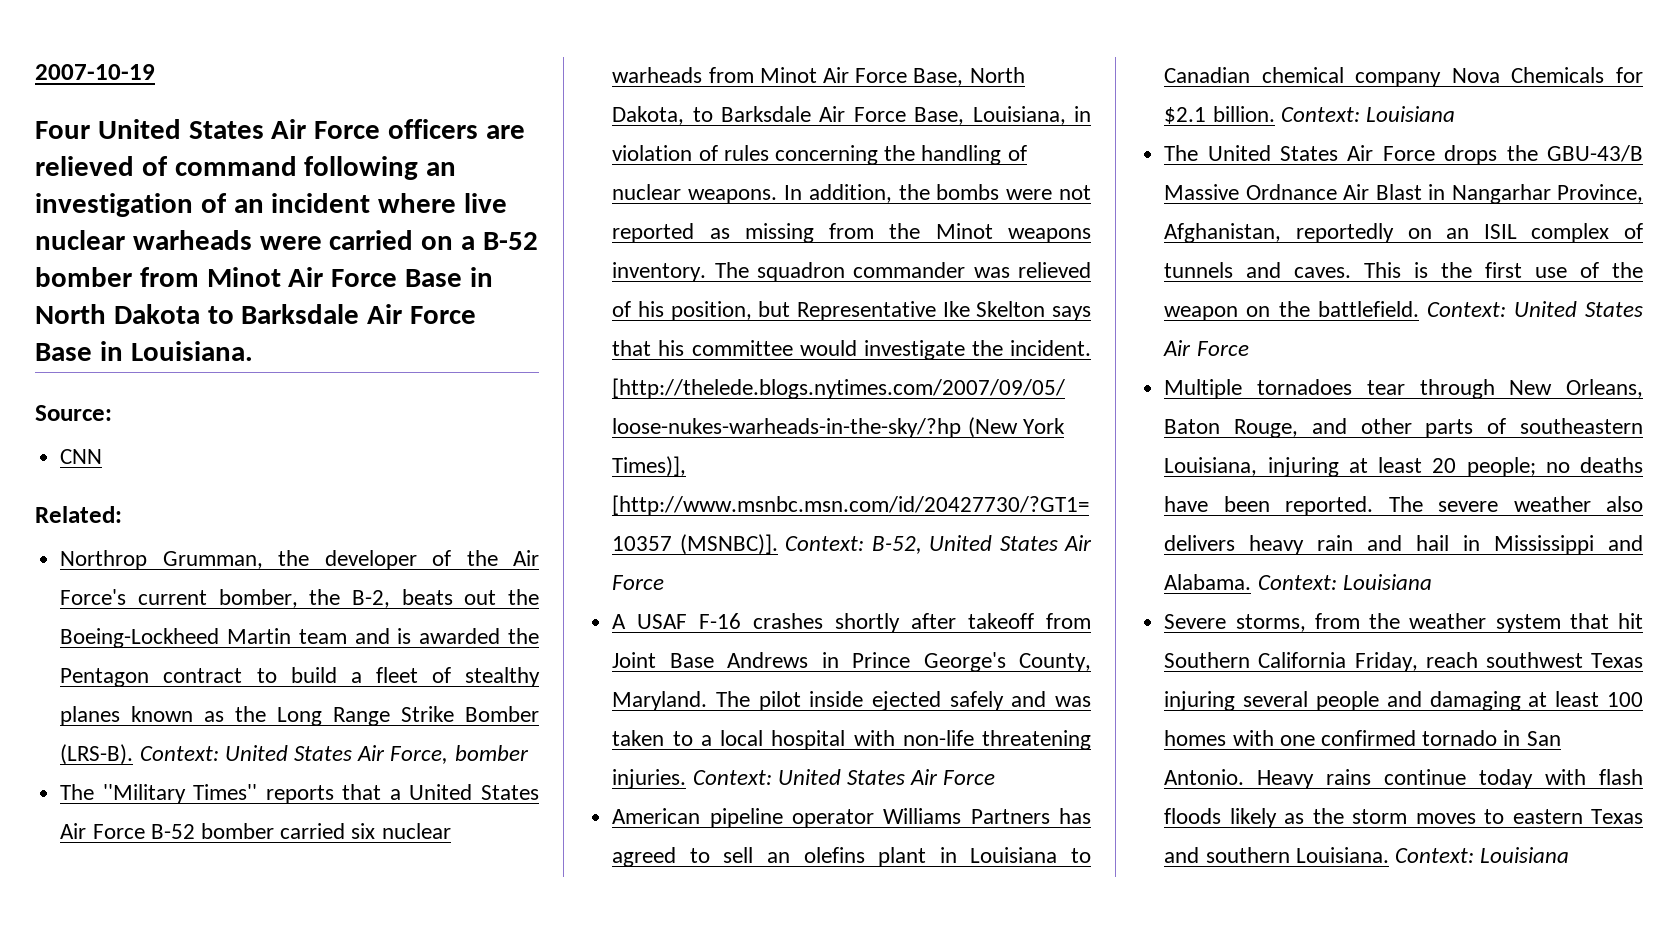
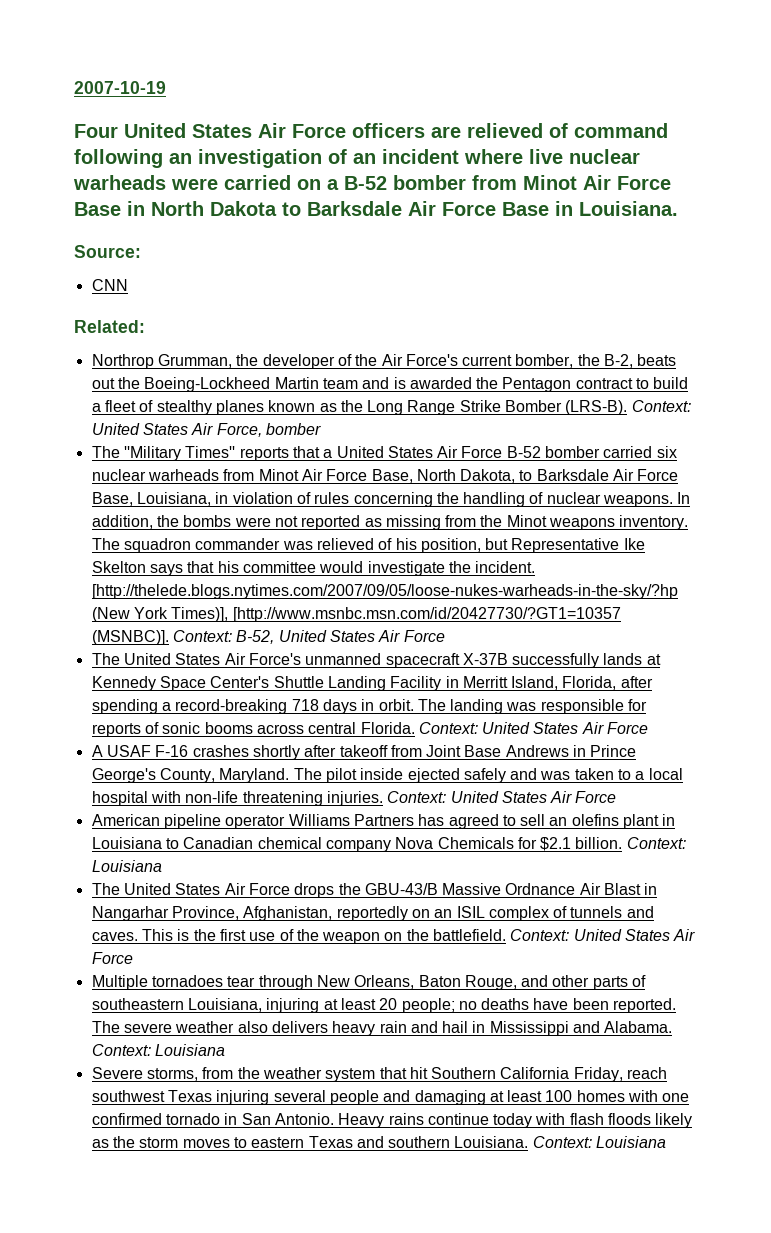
+ The United States Air Force's unmanned spacecraft X-37B successfully lands at Kennedy Space Center's Shuttle Landing Facility in Merritt Island, Florida, after spending a record-breaking 718 days in orbit. The landing was responsible for reports of sonic booms across central Florida. Context: United States Air Force

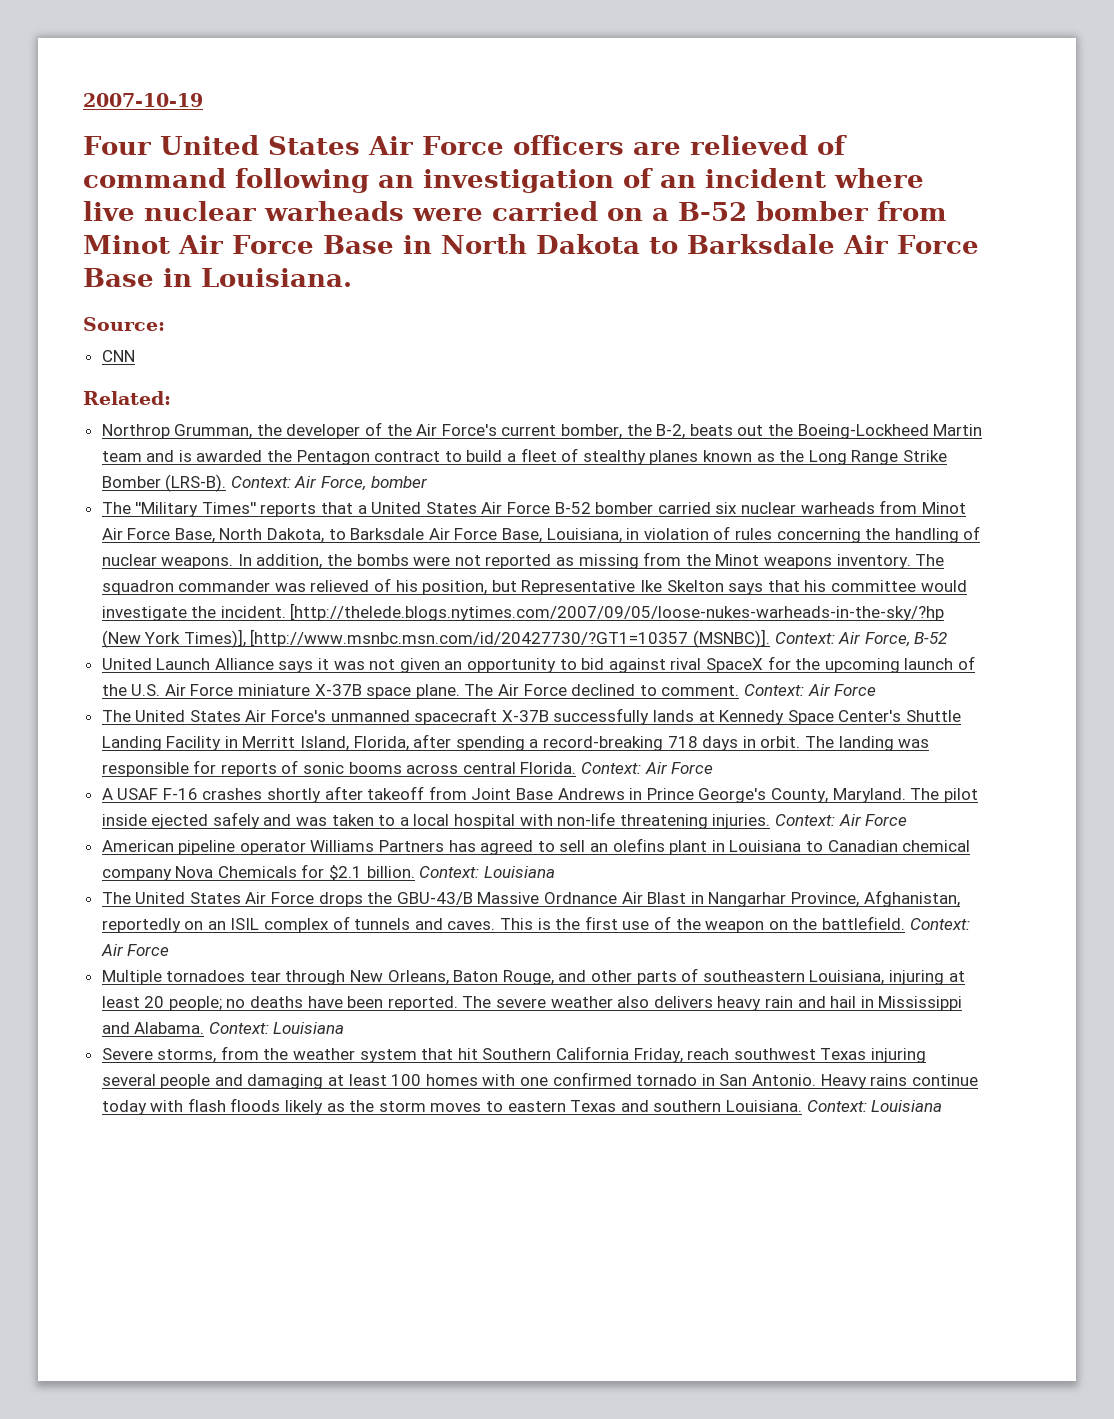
- Context: United States Air Force, bomber
+ Context: Air Force, bomber
- Context: B-52, United States Air Force
+ Context: Air Force, B-52
+ United Launch Alliance says it was not given an opportunity to bid against rival SpaceX for the upcoming launch of the U.S. Air Force miniature X-37B space plane. The Air Force declined to comment. Context: Air Force
- The landing was responsible for reports of sonic booms across central Florida. Context: United States Air Force
+ The landing was responsible for reports of sonic booms across central Florida. Context: Air Force
- The pilot inside ejected safely and was taken to a local hospital with non-life threatening injuries. Context: United States Air Force
+ The pilot inside ejected safely and was taken to a local hospital with non-life threatening injuries. Context: Air Force
- This is the first use of the weapon on the battlefield. Context: United States Air Force
+ This is the first use of the weapon on the battlefield. Context: Air Force

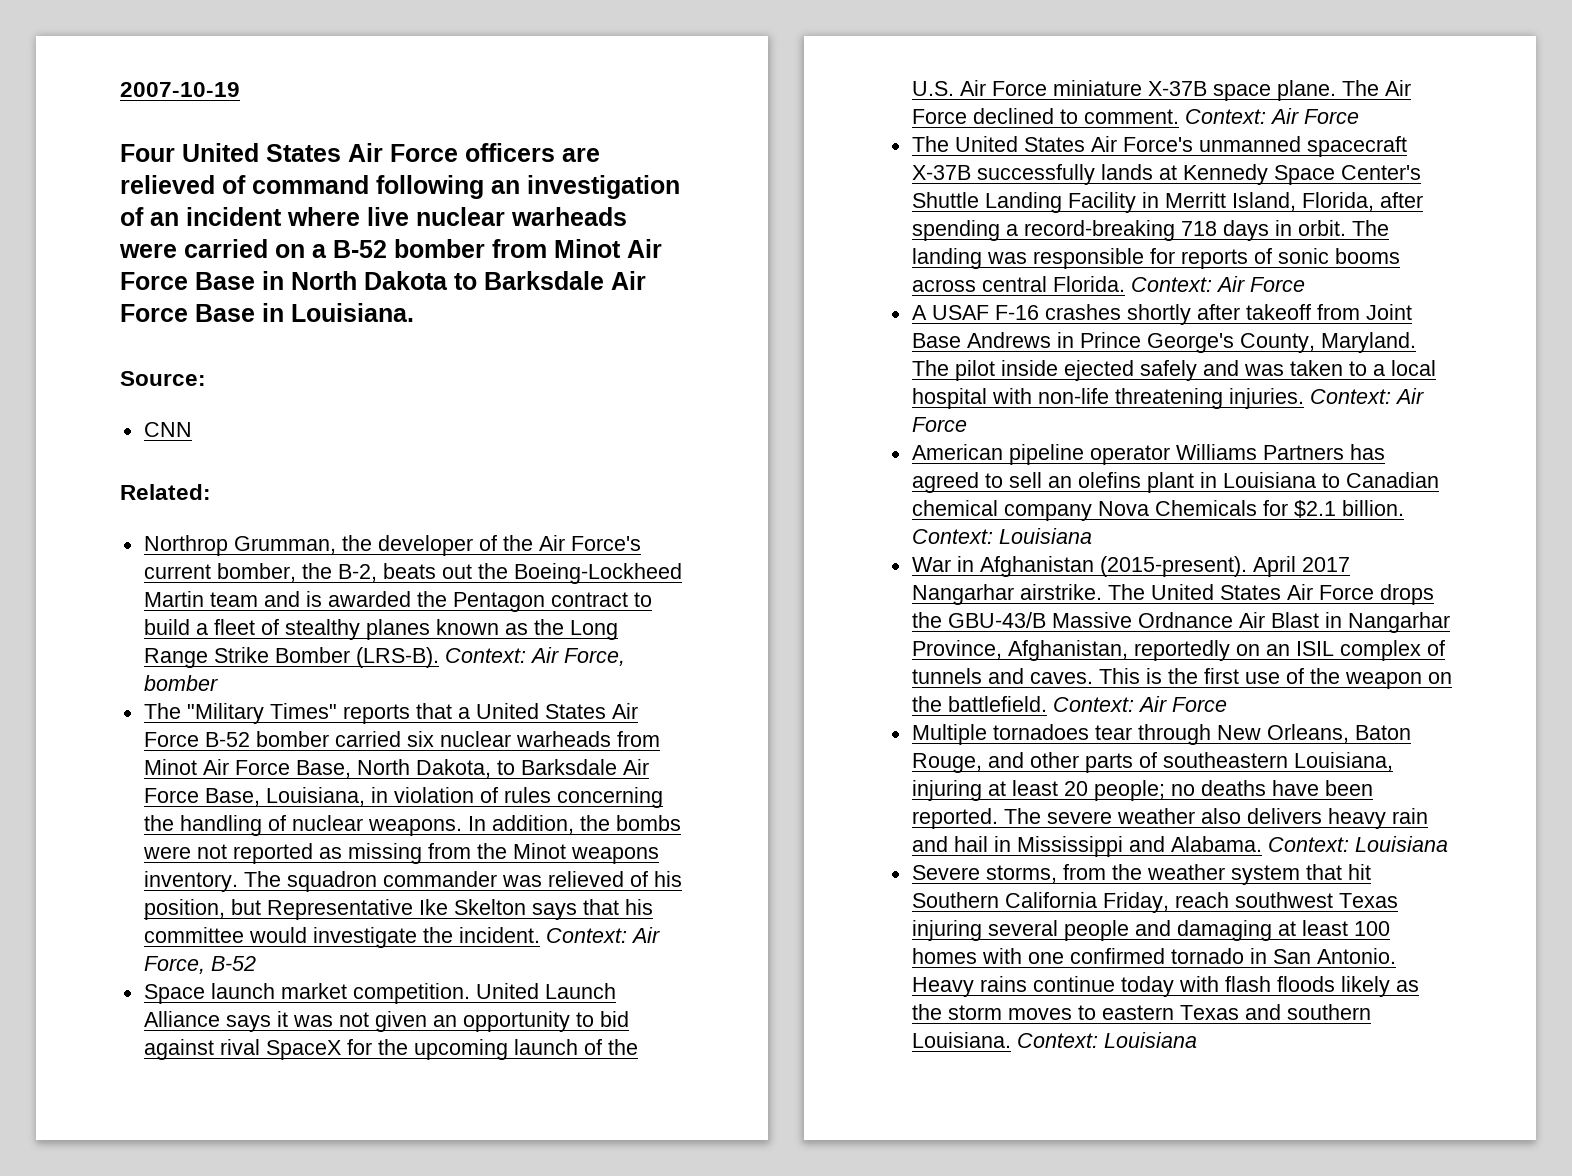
- The ''Military Times'' reports that a United States Air Force B-52 bomber carried six nuclear warheads from Minot Air Force Base, North Dakota, to Barksdale Air Force Base, Louisiana, in violation of rules concerning the handling of nuclear weapons.
+ The "Military Times" reports that a United States Air Force B-52 bomber carried six nuclear warheads from Minot Air Force Base, North Dakota, to Barksdale Air Force Base, Louisiana, in violation of rules concerning the handling of nuclear weapons.
- [http://thelede.blogs.nytimes.com/2007/09/05/loose-nukes-warheads-in-the-sky/?hp (New York Times)], [http://www.msnbc.msn.com/id/20427730/?GT1=10357 (MSNBC)].
+ Space launch market competition.
+ War in Afghanistan (2015-present). April 2017 Nangarhar airstrike.

